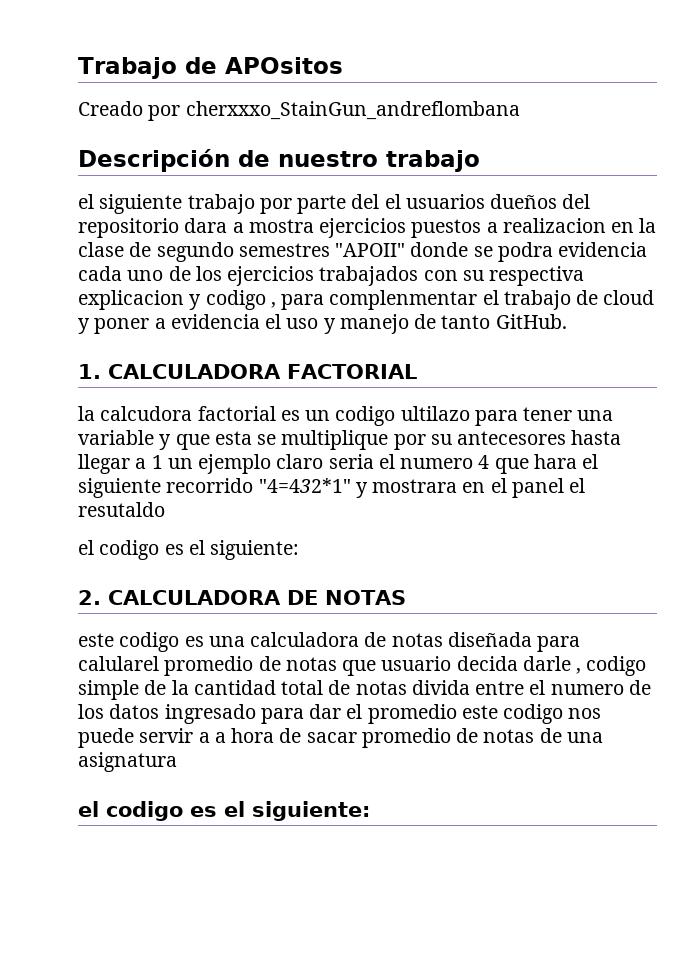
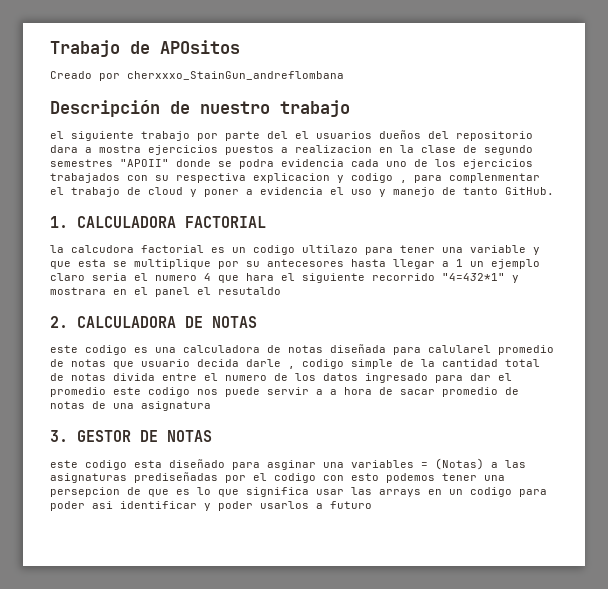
  la calcudora factorial es un codigo ultilazo para tener una variable y que esta se multiplique por su antecesores hasta llegar a 1 un ejemplo claro seria el numero 4 que hara el siguiente recorrido "4=432*1" y mostrara en el panel el resutaldo
- el codigo es el siguiente:
  este codigo es una calculadora de notas diseñada para calularel promedio de notas que usuario decida darle , codigo simple de la cantidad total de notas divida entre el numero de los datos ingresado para dar el promedio este codigo nos puede servir a a hora de sacar promedio de notas de una asignatura
- el codigo es el siguiente:
+ 3. GESTOR DE NOTAS
+ este codigo esta diseñado para asginar una variables = (Notas) a las asignaturas prediseñadas por el codigo con esto podemos tener una persepcion de que es lo que significa usar las arrays en un codigo para poder asi identificar y poder usarlos a futuro

